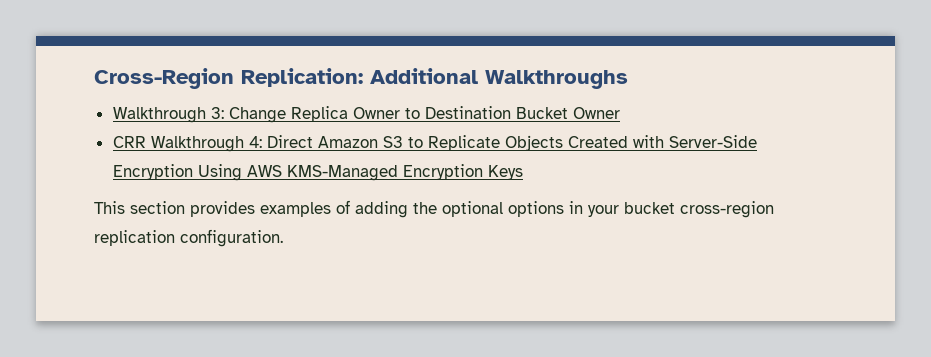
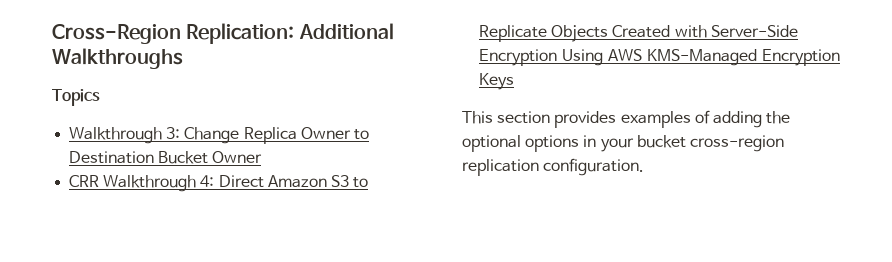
+ Topics

